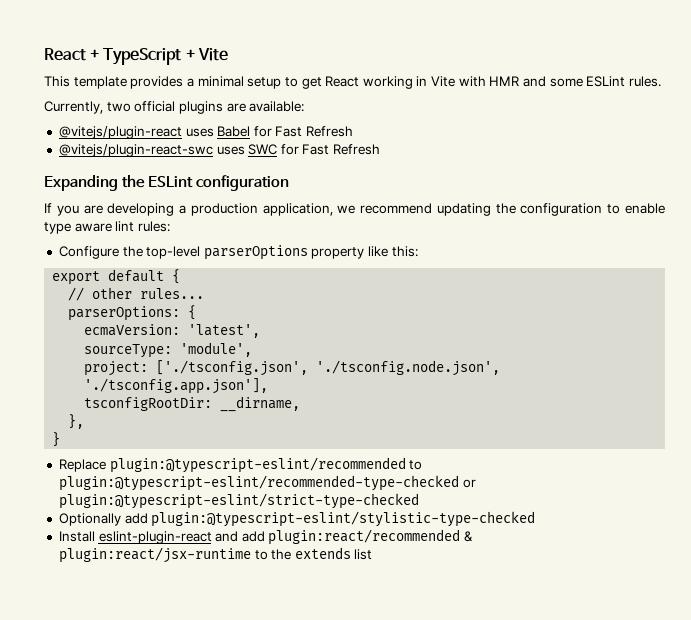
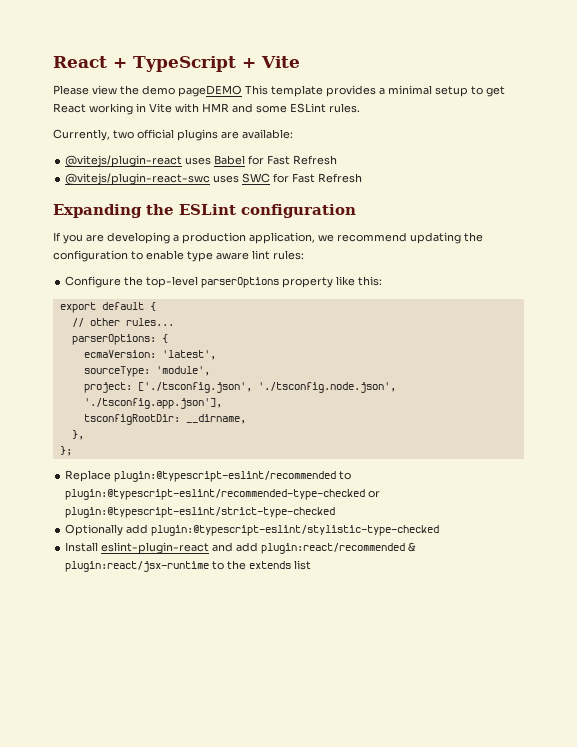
- This template provides a minimal setup to get React working in Vite with HMR and some ESLint rules.
+ Please view the demo pageDEMO This template provides a minimal setup to get React working in Vite with HMR and some ESLint rules.
- }
+ };

